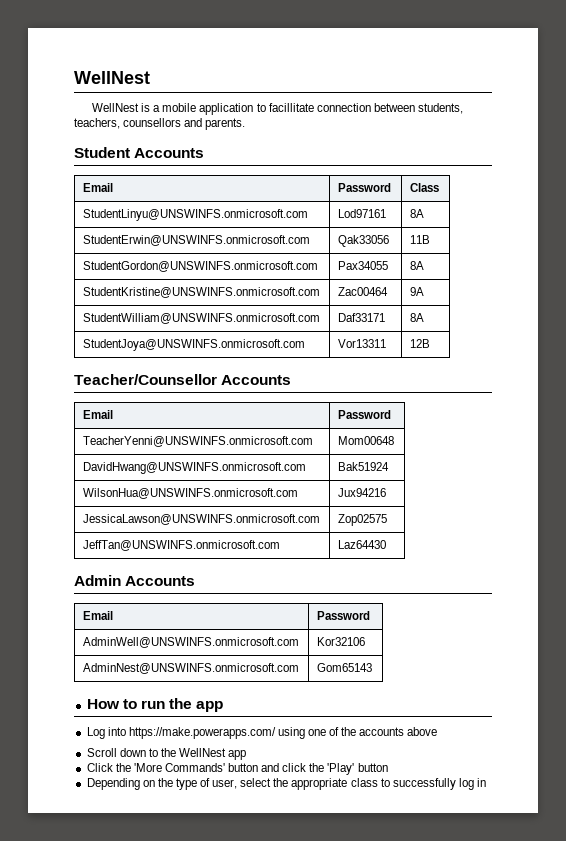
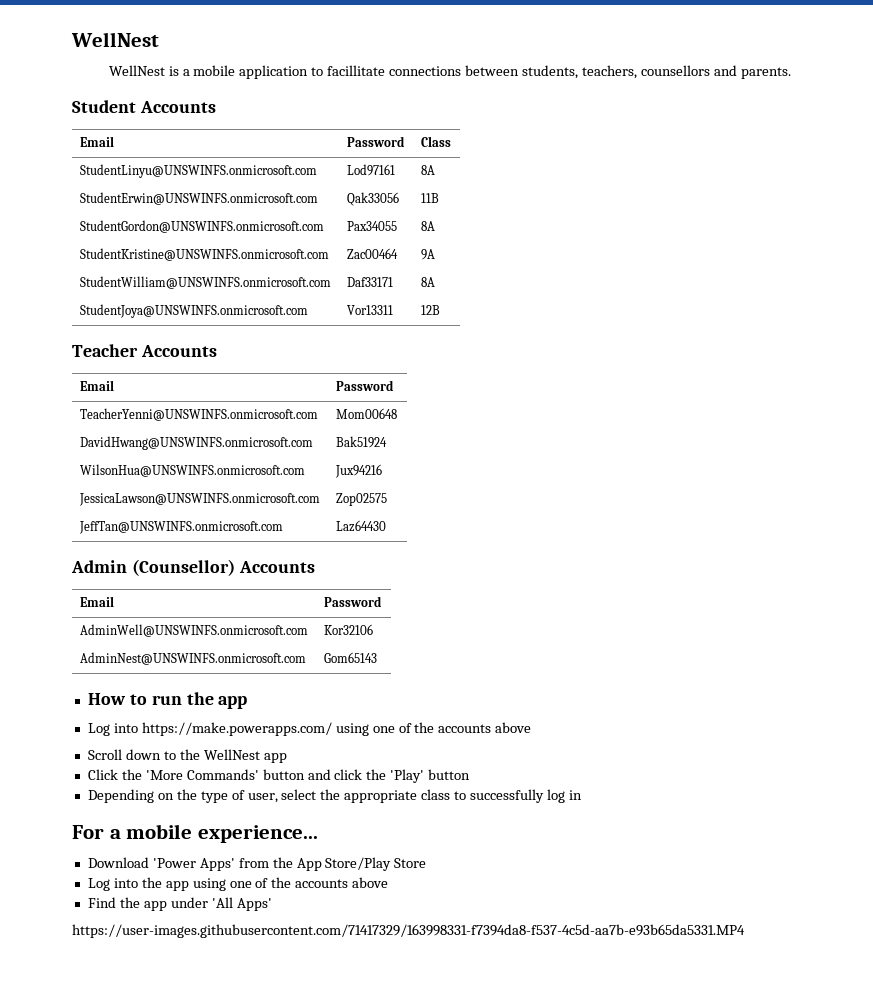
- WellNest is a mobile application to facillitate connection between students, teachers, counsellors and parents.
+ WellNest is a mobile application to facillitate connections between students, teachers, counsellors and parents.
- Teacher/Counsellor Accounts
+ Teacher Accounts
- Admin Accounts
+ Admin (Counsellor) Accounts
+ For a mobile experience...
+ Download 'Power Apps' from the App Store/Play Store
+ Log into the app using one of the accounts above
+ Find the app under 'All Apps'
+ https://user-images.githubusercontent.com/71417329/163998331-f7394da8-f537-4c5d-aa7b-e93b65da5331.MP4

